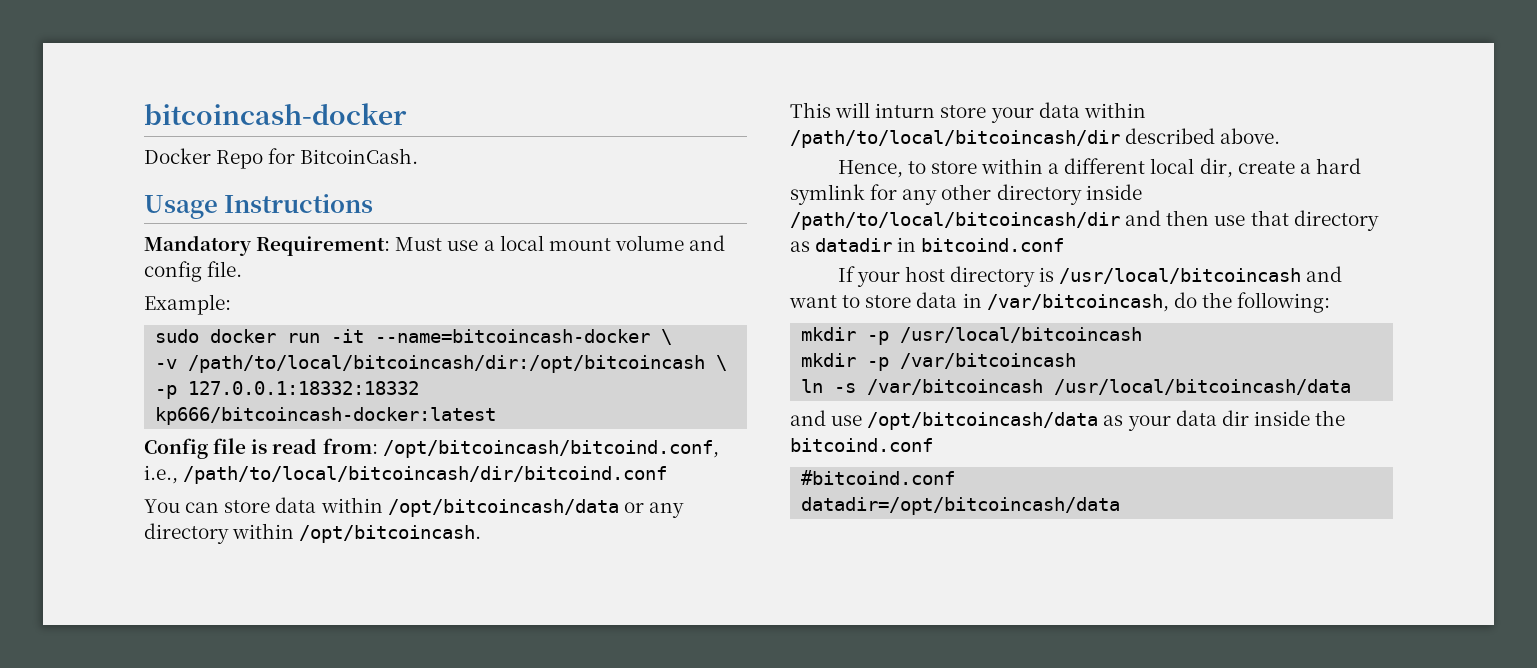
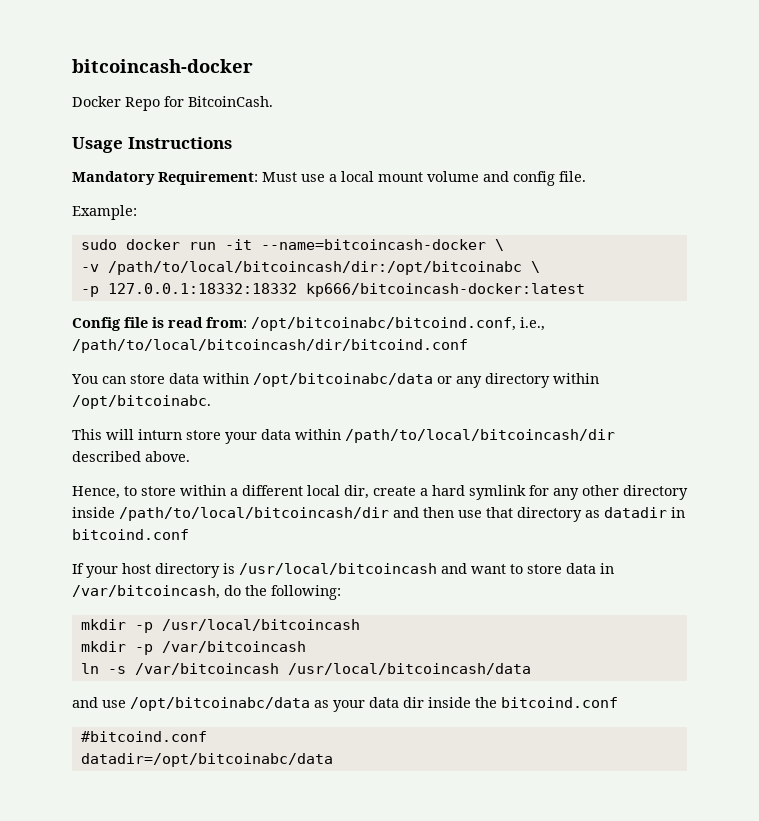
- -v /path/to/local/bitcoincash/dir:/opt/bitcoincash \
+ -v /path/to/local/bitcoincash/dir:/opt/bitcoinabc \
- Config file is read from: /opt/bitcoincash/bitcoind.conf, i.e., /path/to/local/bitcoincash/dir/bitcoind.conf
+ Config file is read from: /opt/bitcoinabc/bitcoind.conf, i.e., /path/to/local/bitcoincash/dir/bitcoind.conf
- You can store data within /opt/bitcoincash/data or any directory within /opt/bitcoincash.
+ You can store data within /opt/bitcoinabc/data or any directory within /opt/bitcoinabc.
- and use /opt/bitcoincash/data as your data dir inside the bitcoind.conf
+ and use /opt/bitcoinabc/data as your data dir inside the bitcoind.conf
- datadir=/opt/bitcoincash/data
+ datadir=/opt/bitcoinabc/data

